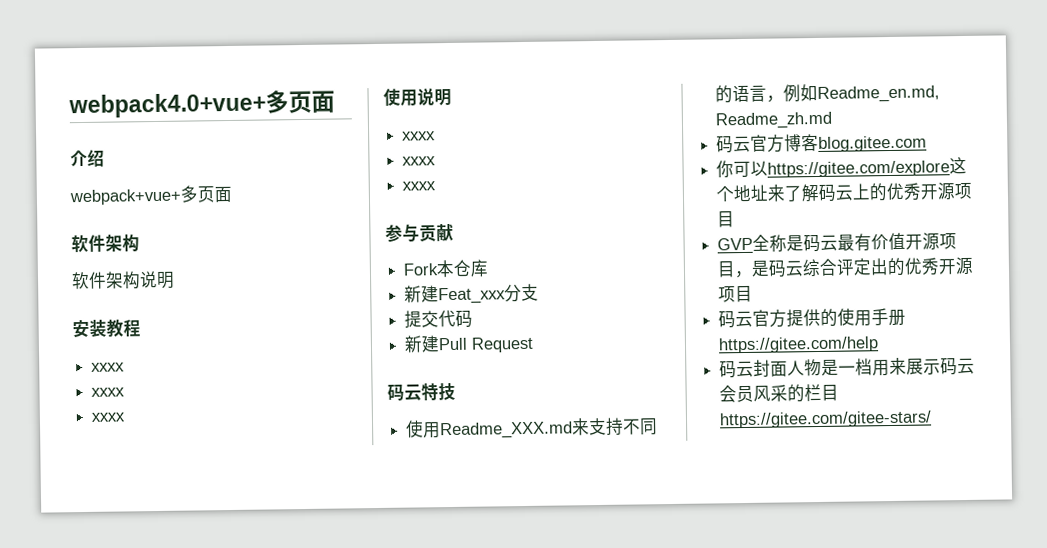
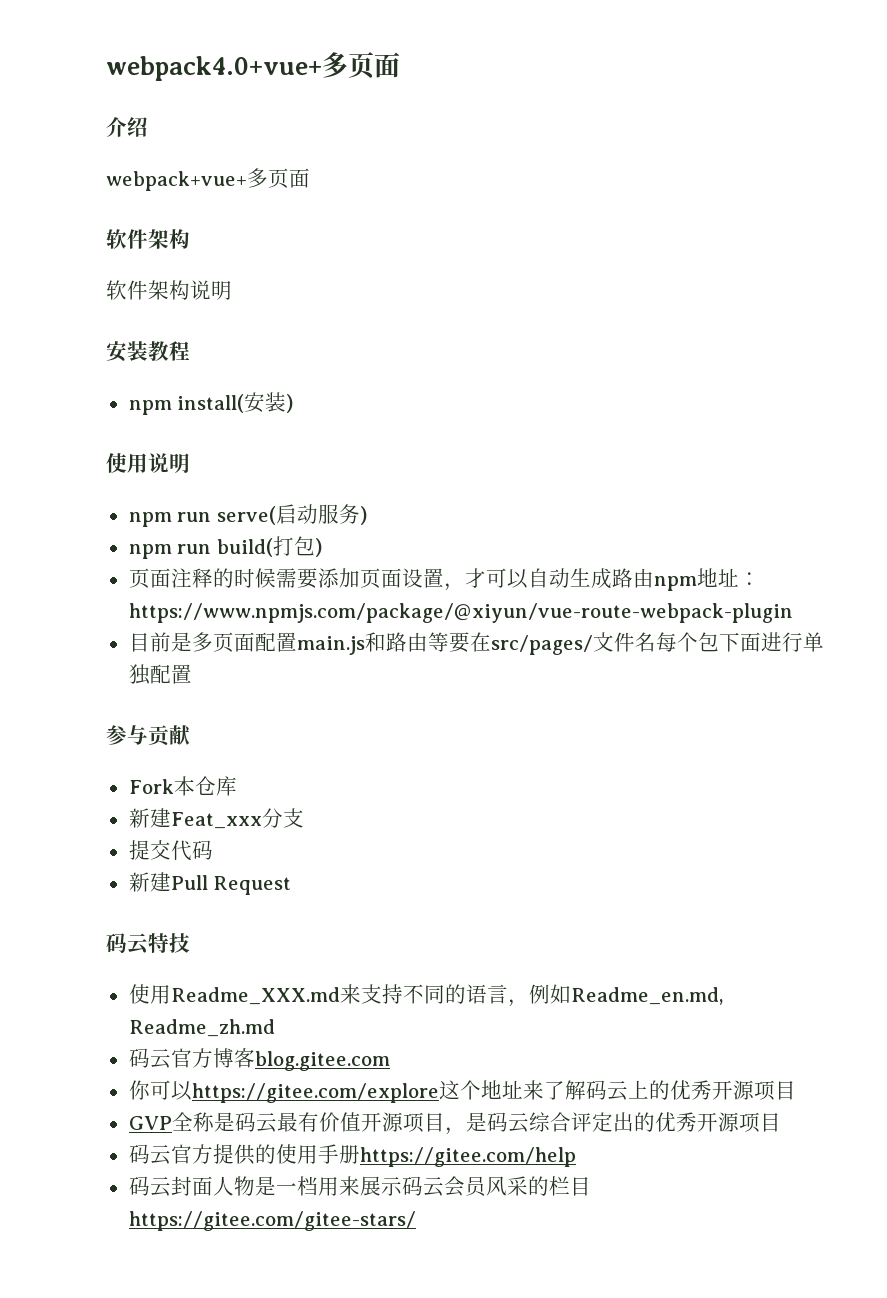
  安装教程
- xxxx
- xxxx
- xxxx
+ npm install(安装)
  使用说明
- xxxx
- xxxx
- xxxx
+ npm run serve(启动服务)
+ npm run build(打包)
+ 页面注释的时候需要添加页面设置，才可以自动生成路由npm地址：https://www.npmjs.com/package/@xiyun/vue-route-webpack-plugin
+ 目前是多页面配置main.js和路由等要在src/pages/文件名每个包下面进行单独配置

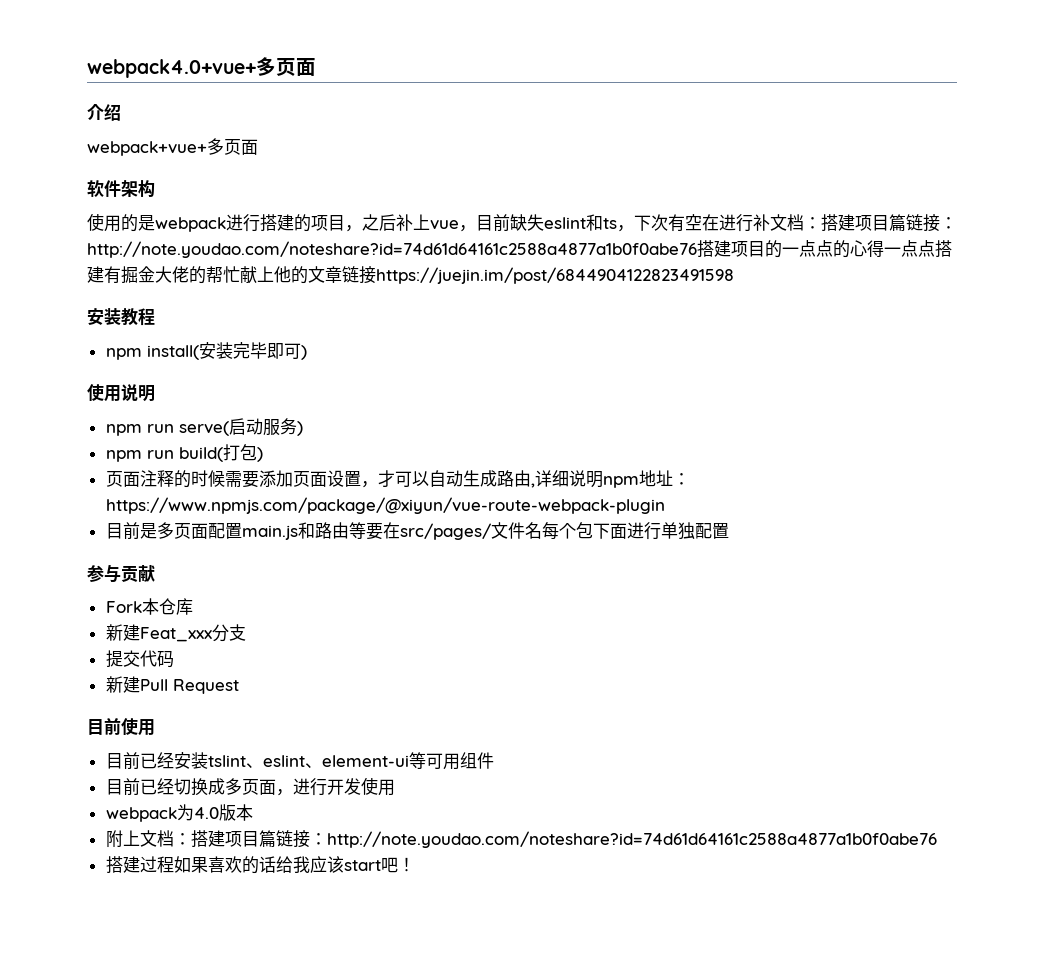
- 软件架构说明
+ 使用的是webpack进行搭建的项目，之后补上vue，目前缺失eslint和ts，下次有空在进行补文档：搭建项目篇链接：http://note.youdao.com/noteshare?id=74d61d64161c2588a4877a1b0f0abe76搭建项目的一点点的心得一点点搭建有掘金大佬的帮忙献上他的文章链接https://juejin.im/post/6844904122823491598
- npm install(安装)
+ npm install(安装完毕即可)
- 页面注释的时候需要添加页面设置，才可以自动生成路由npm地址：https://www.npmjs.com/package/@xiyun/vue-route-webpack-plugin
+ 页面注释的时候需要添加页面设置，才可以自动生成路由,详细说明npm地址：https://www.npmjs.com/package/@xiyun/vue-route-webpack-plugin
- 码云特技
- 使用Readme_XXX.md来支持不同的语言，例如Readme_en.md, Readme_zh.md
- 码云官方博客blog.gitee.com
- 你可以https://gitee.com/explore这个地址来了解码云上的优秀开源项目
- GVP全称是码云最有价值开源项目，是码云综合评定出的优秀开源项目
- 码云官方提供的使用手册https://gitee.com/help
- 码云封面人物是一档用来展示码云会员风采的栏目https://gitee.com/gitee-stars/
+ 目前使用
+ 目前已经安装tslint、eslint、element-ui等可用组件
+ 目前已经切换成多页面，进行开发使用
+ webpack为4.0版本
+ 附上文档：搭建项目篇链接：http://note.youdao.com/noteshare?id=74d61d64161c2588a4877a1b0f0abe76
+ 搭建过程如果喜欢的话给我应该start吧！

